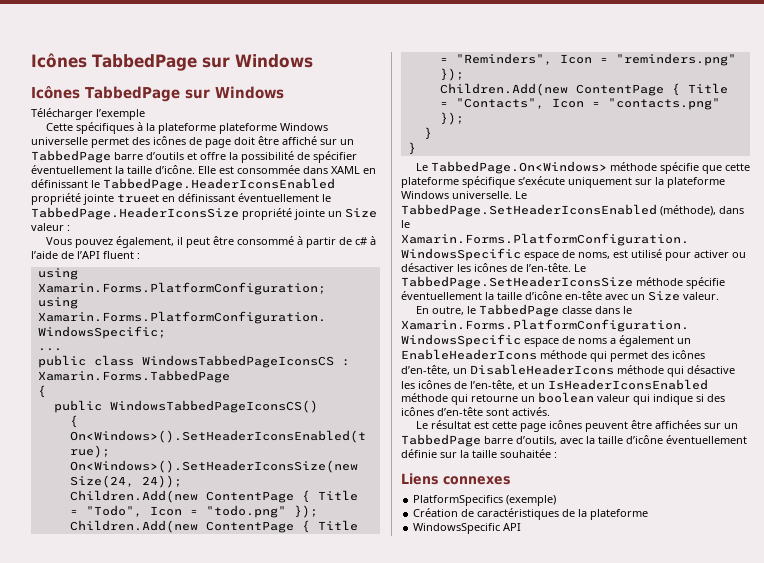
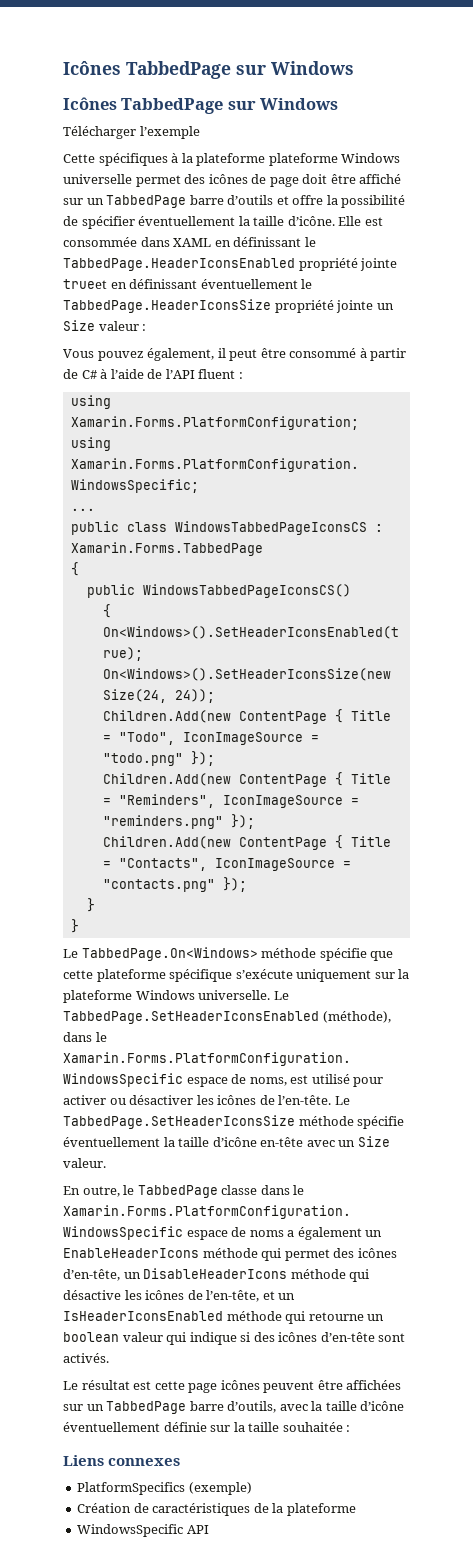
- Vous pouvez également, il peut être consommé à partir de c# à l’aide de l’API fluent :
+ Vous pouvez également, il peut être consommé à partir de C# à l’aide de l’API fluent :
- Children.Add(new ContentPage { Title = "Todo", Icon = "todo.png" });
+ Children.Add(new ContentPage { Title = "Todo", IconImageSource = "todo.png" });
- Children.Add(new ContentPage { Title = "Reminders", Icon = "reminders.png" });
+ Children.Add(new ContentPage { Title = "Reminders", IconImageSource = "reminders.png" });
- Children.Add(new ContentPage { Title = "Contacts", Icon = "contacts.png" });
+ Children.Add(new ContentPage { Title = "Contacts", IconImageSource = "contacts.png" });

